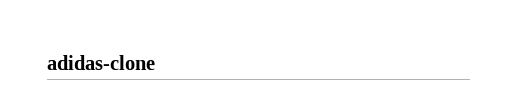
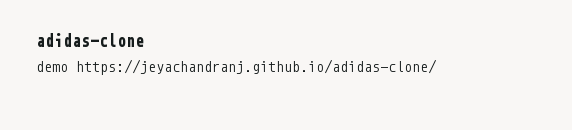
+ demo https://jeyachandranj.github.io/adidas-clone/

